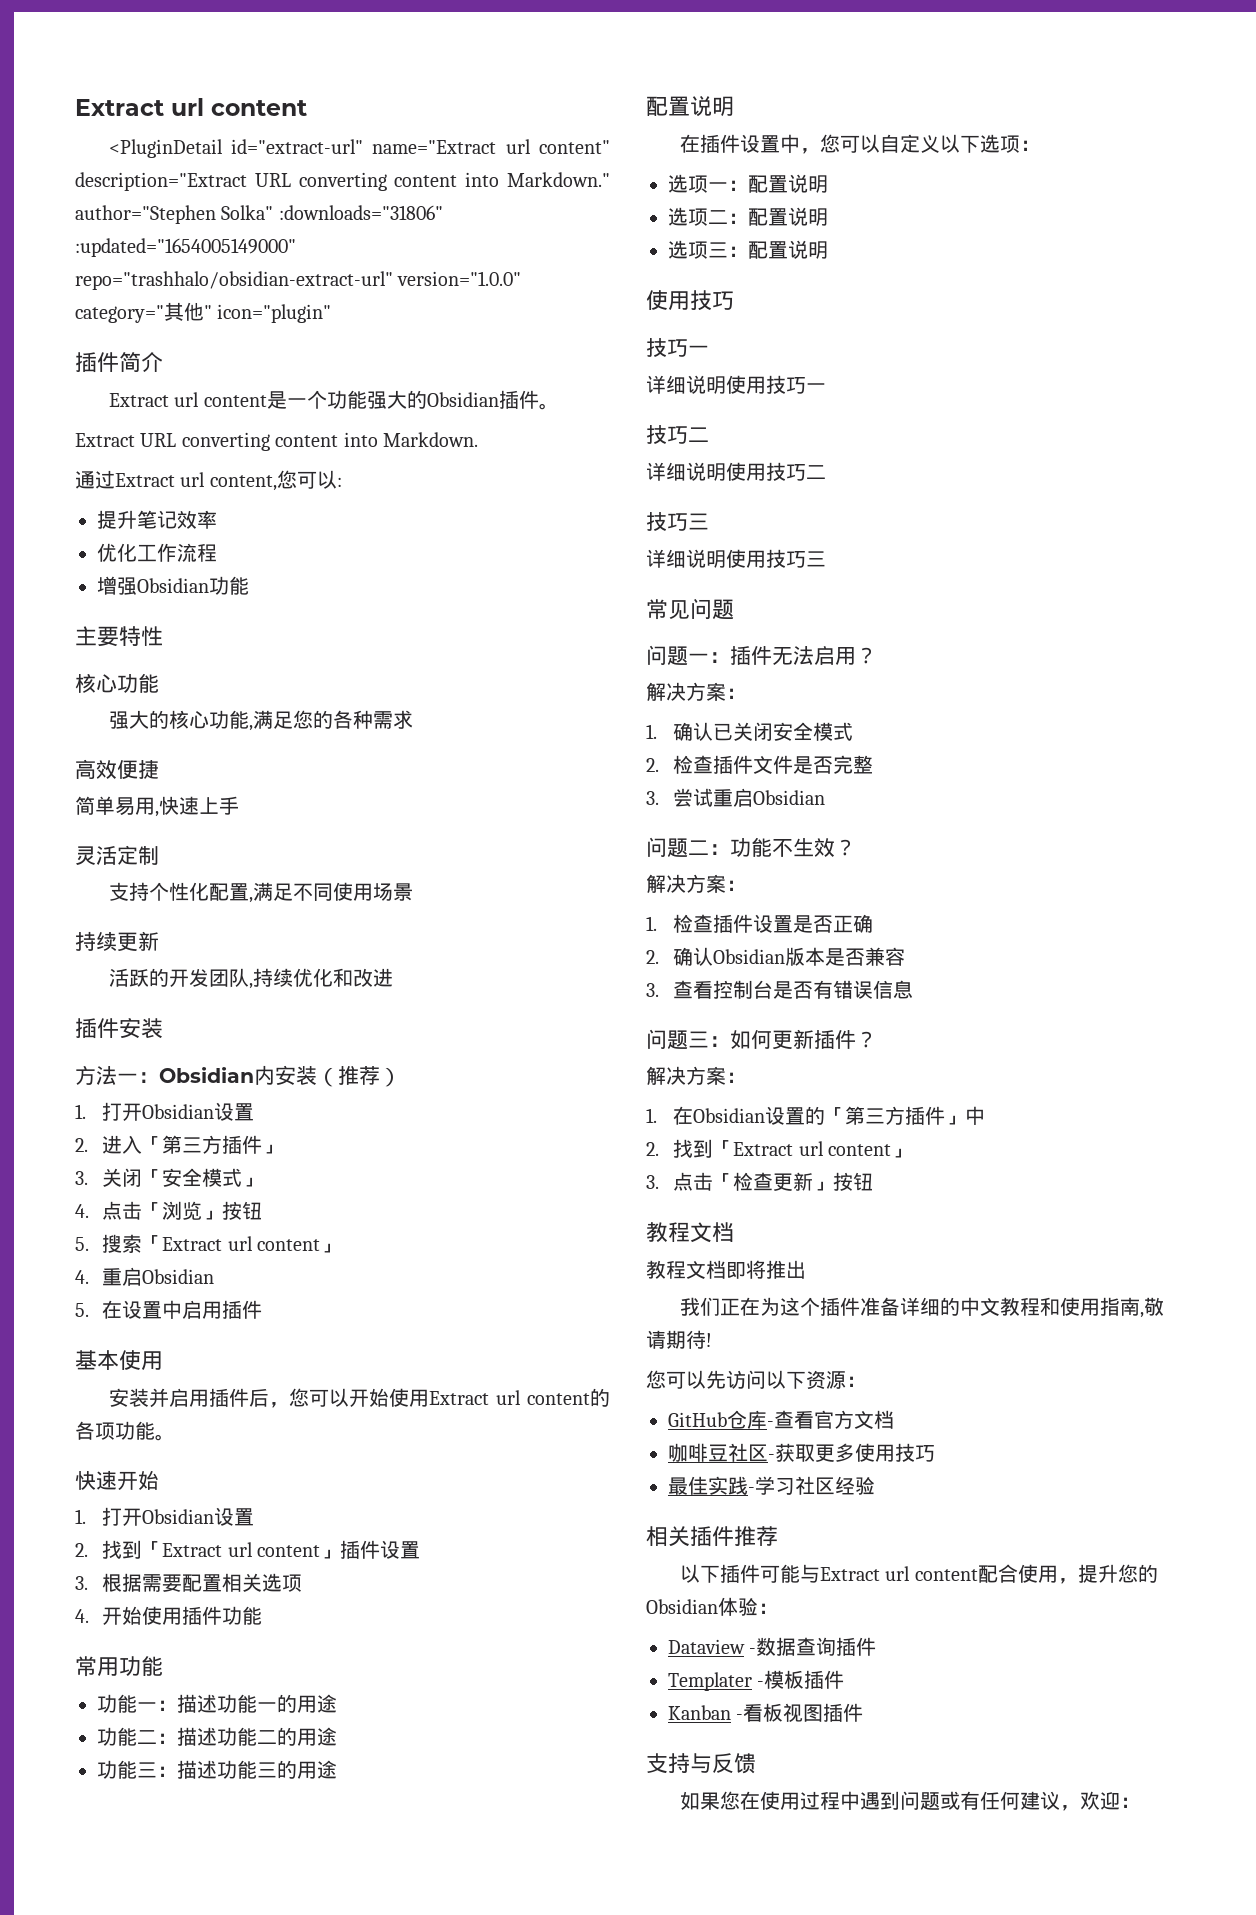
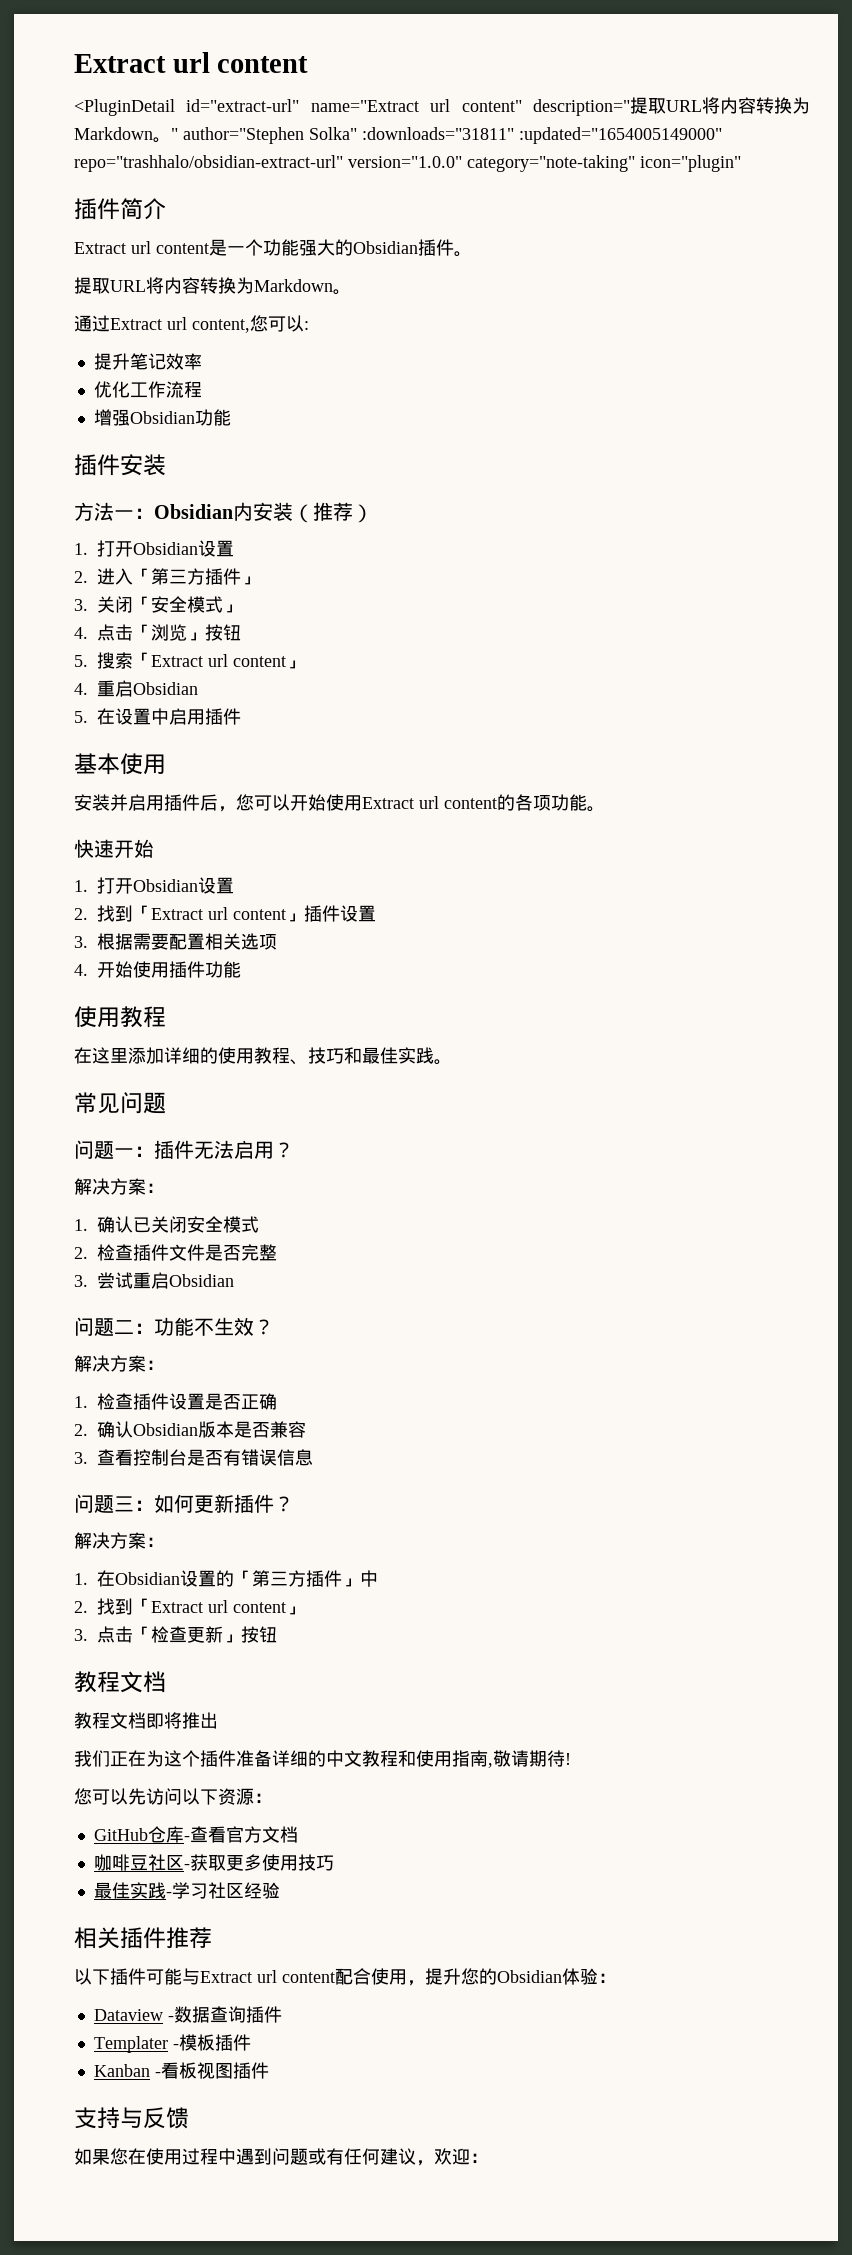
- <PluginDetail id="extract-url" name="Extract url content" description="Extract URL converting content into Markdown." author="Stephen Solka" :downloads="31806" :updated="1654005149000" repo="trashhalo/obsidian-extract-url" version="1.0.0" category="其他" icon="plugin"
+ <PluginDetail id="extract-url" name="Extract url content" description="提取URL将内容转换为Markdown。" author="Stephen Solka" :downloads="31811" :updated="1654005149000" repo="trashhalo/obsidian-extract-url" version="1.0.0" category="note-taking" icon="plugin"
  Extract url content是一个功能强大的Obsidian插件。
- Extract URL converting content into Markdown.
+ 提取URL将内容转换为Markdown。
- 主要特性
- 核心功能
- 强大的核心功能,满足您的各种需求
- 高效便捷
- 简单易用,快速上手
- 灵活定制
- 支持个性化配置,满足不同使用场景
- 持续更新
- 活跃的开发团队,持续优化和改进
  4.开始使用插件功能
- 常用功能
- 功能一：描述功能一的用途
- 功能二：描述功能二的用途
- 功能三：描述功能三的用途
- 配置说明
- 在插件设置中，您可以自定义以下选项：
- 选项一：配置说明
- 选项二：配置说明
- 选项三：配置说明
- 使用技巧
- 技巧一
- 详细说明使用技巧一
- 技巧二
- 详细说明使用技巧二
- 技巧三
- 详细说明使用技巧三
+ 使用教程
+ 在这里添加详细的使用教程、技巧和最佳实践。

